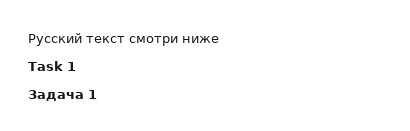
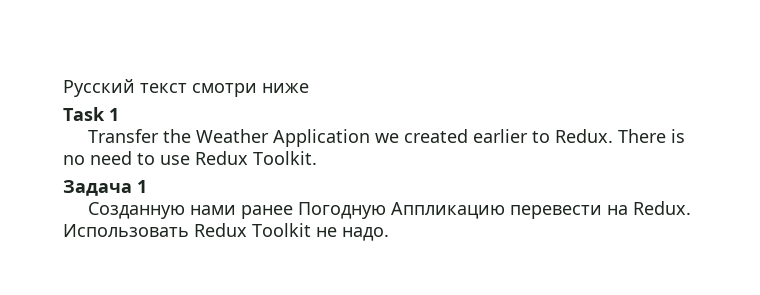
+ Transfer the Weather Application we created earlier to Redux. There is no need to use Redux Toolkit.
  Задача 1
+ Созданную нами ранее Погодную Аппликацию перевести на Redux. Использовать Redux Toolkit не надо.

